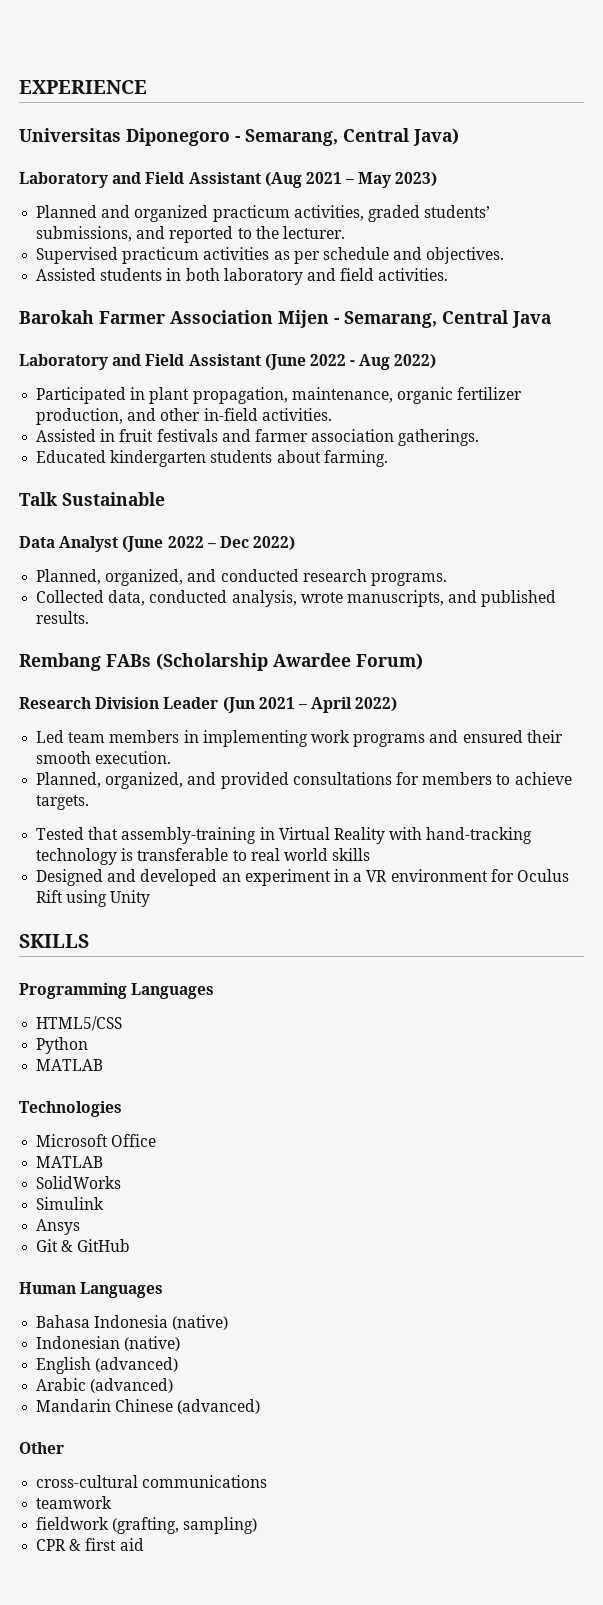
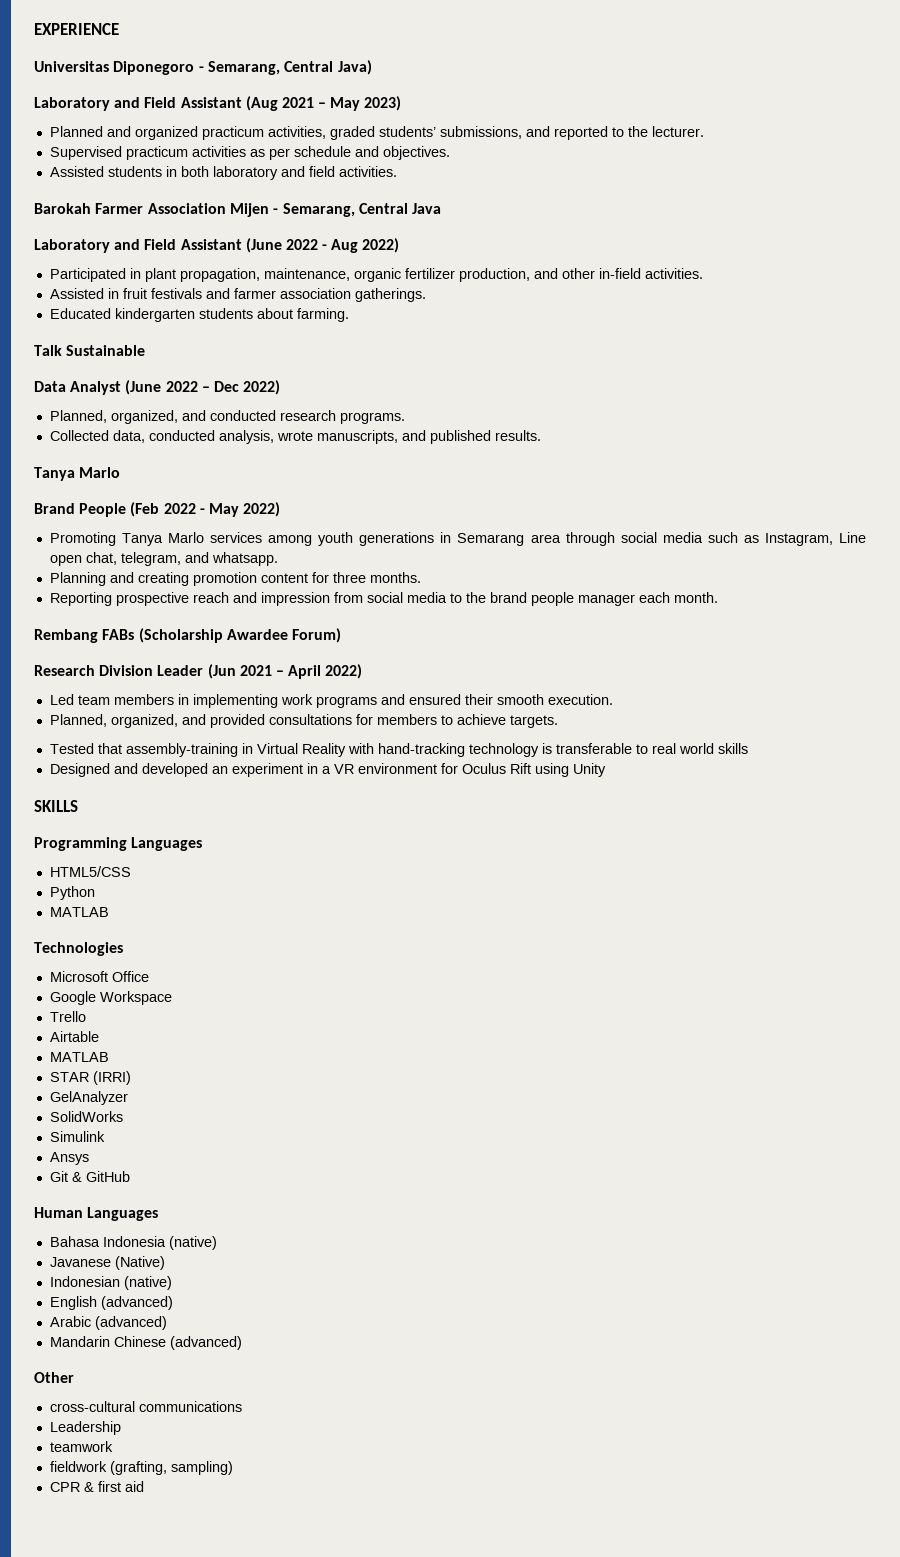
  Collected data, conducted analysis, wrote manuscripts, and published results.
+ Tanya Marlo
+ Brand People (Feb 2022 - May 2022)
+ Promoting Tanya Marlo services among youth generations in Semarang area through social media such as Instagram, Line open chat, telegram, and whatsapp.
+ Planning and creating promotion content for three months.
+ Reporting prospective reach and impression from social media to the brand people manager each month.
  Microsoft Office
+ Google Workspace
+ Trello
+ Airtable
  MATLAB
+ STAR (IRRI)
+ GelAnalyzer
+ Javanese (Native)
+ Leadership

